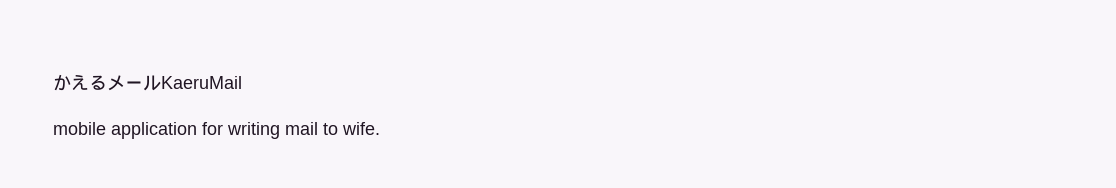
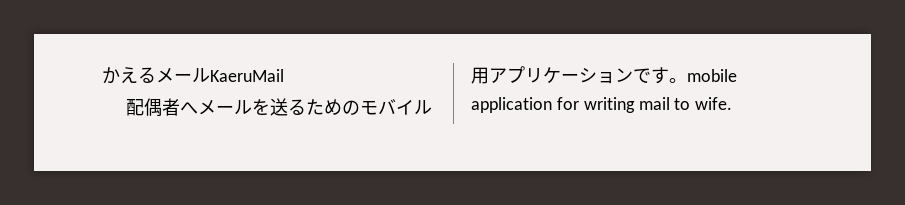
- mobile application for writing mail to wife.
+ 配偶者へメールを送るためのモバイル用アプリケーションです。mobile application for writing mail to wife.

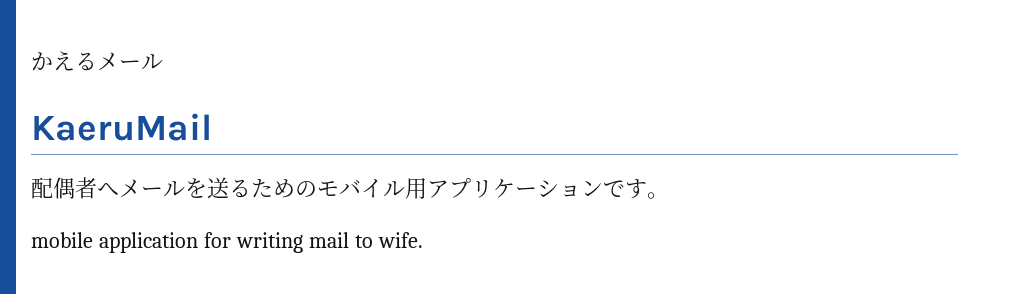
- かえるメールKaeruMail
+ かえるメール
+ KaeruMail
- 配偶者へメールを送るためのモバイル用アプリケーションです。mobile application for writing mail to wife.
+ 配偶者へメールを送るためのモバイル用アプリケーションです。
+ mobile application for writing mail to wife.

